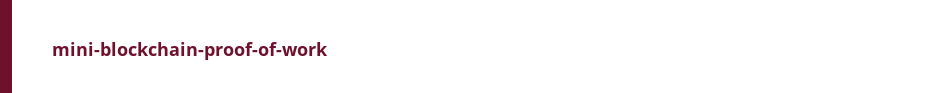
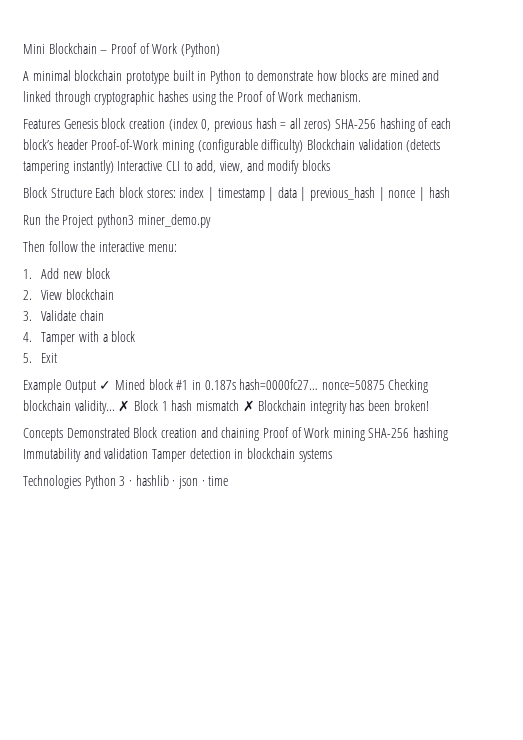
- mini-blockchain-proof-of-work
+ Mini Blockchain – Proof of Work (Python)
+ A minimal blockchain prototype built in Python to demonstrate how blocks are mined and linked through cryptographic hashes using the Proof of Work mechanism.
+ Features Genesis block creation (index 0, previous hash = all zeros) SHA-256 hashing of each block’s header Proof-of-Work mining (configurable difficulty) Blockchain validation (detects tampering instantly) Interactive CLI to add, view, and modify blocks
+ Block Structure Each block stores: index | timestamp | data | previous_hash | nonce | hash
+ Run the Project python3 miner_demo.py
+ Then follow the interactive menu:
+ 1. Add new block
+ 2. View blockchain
+ 3. Validate chain
+ 4. Tamper with a block
+ 5. Exit
+ Example Output ✓ Mined block #1 in 0.187s hash=0000fc27… nonce=50875 Checking blockchain validity... ✗ Block 1 hash mismatch ✗ Blockchain integrity has been broken!
+ Concepts Demonstrated Block creation and chaining Proof of Work mining SHA-256 hashing Immutability and validation Tamper detection in blockchain systems
+ Technologies Python 3 · hashlib · json · time

